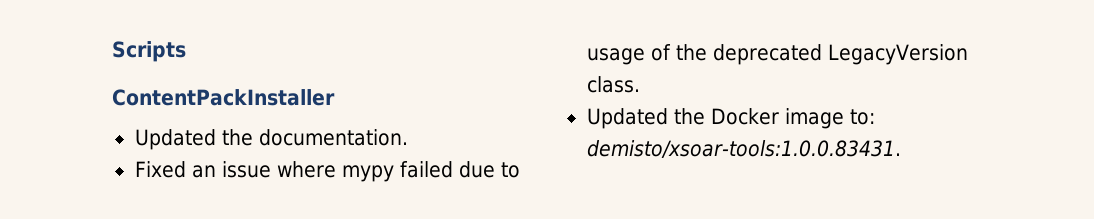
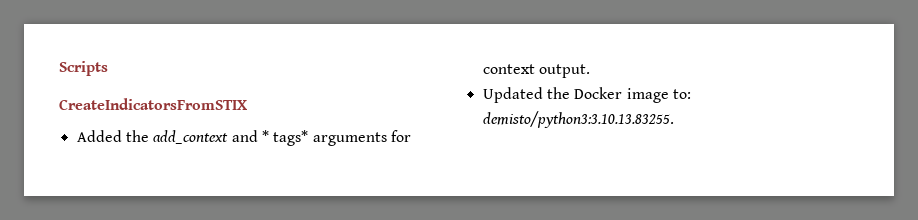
- ContentPackInstaller
- Updated the documentation.
- Fixed an issue where mypy failed due to usage of the deprecated LegacyVersion class.
+ CreateIndicatorsFromSTIX
+ Added the add_context and * tags* arguments for context output.
- Updated the Docker image to: demisto/xsoar-tools:1.0.0.83431.
+ Updated the Docker image to: demisto/python3:3.10.13.83255.

